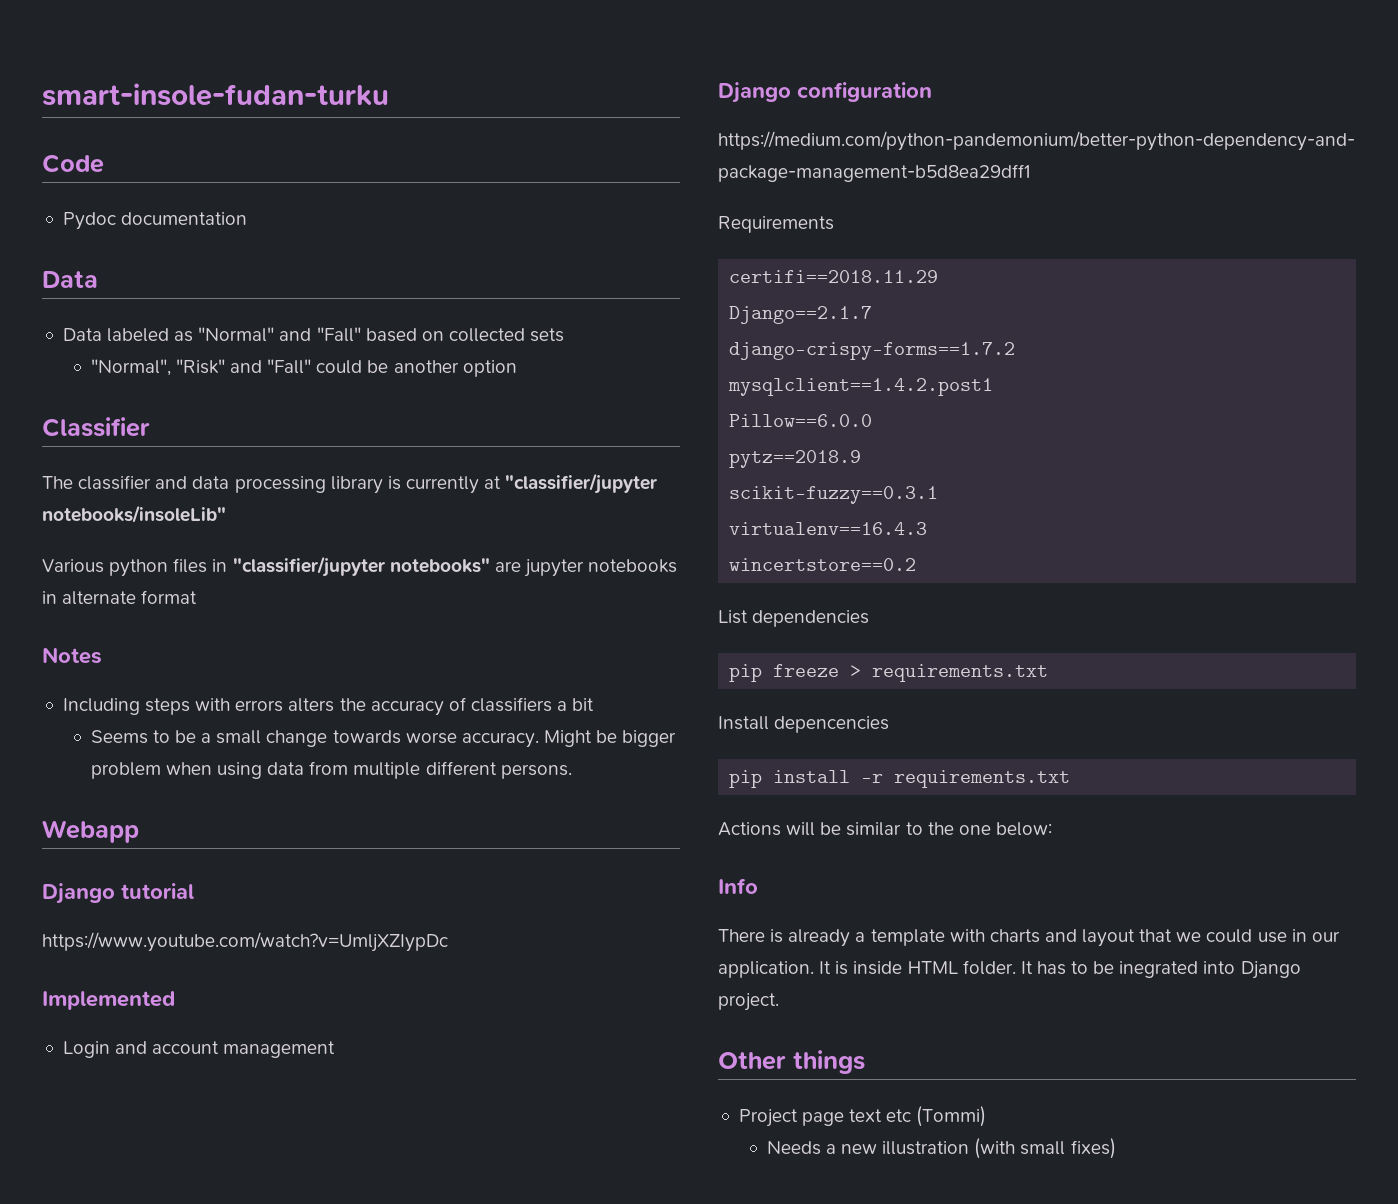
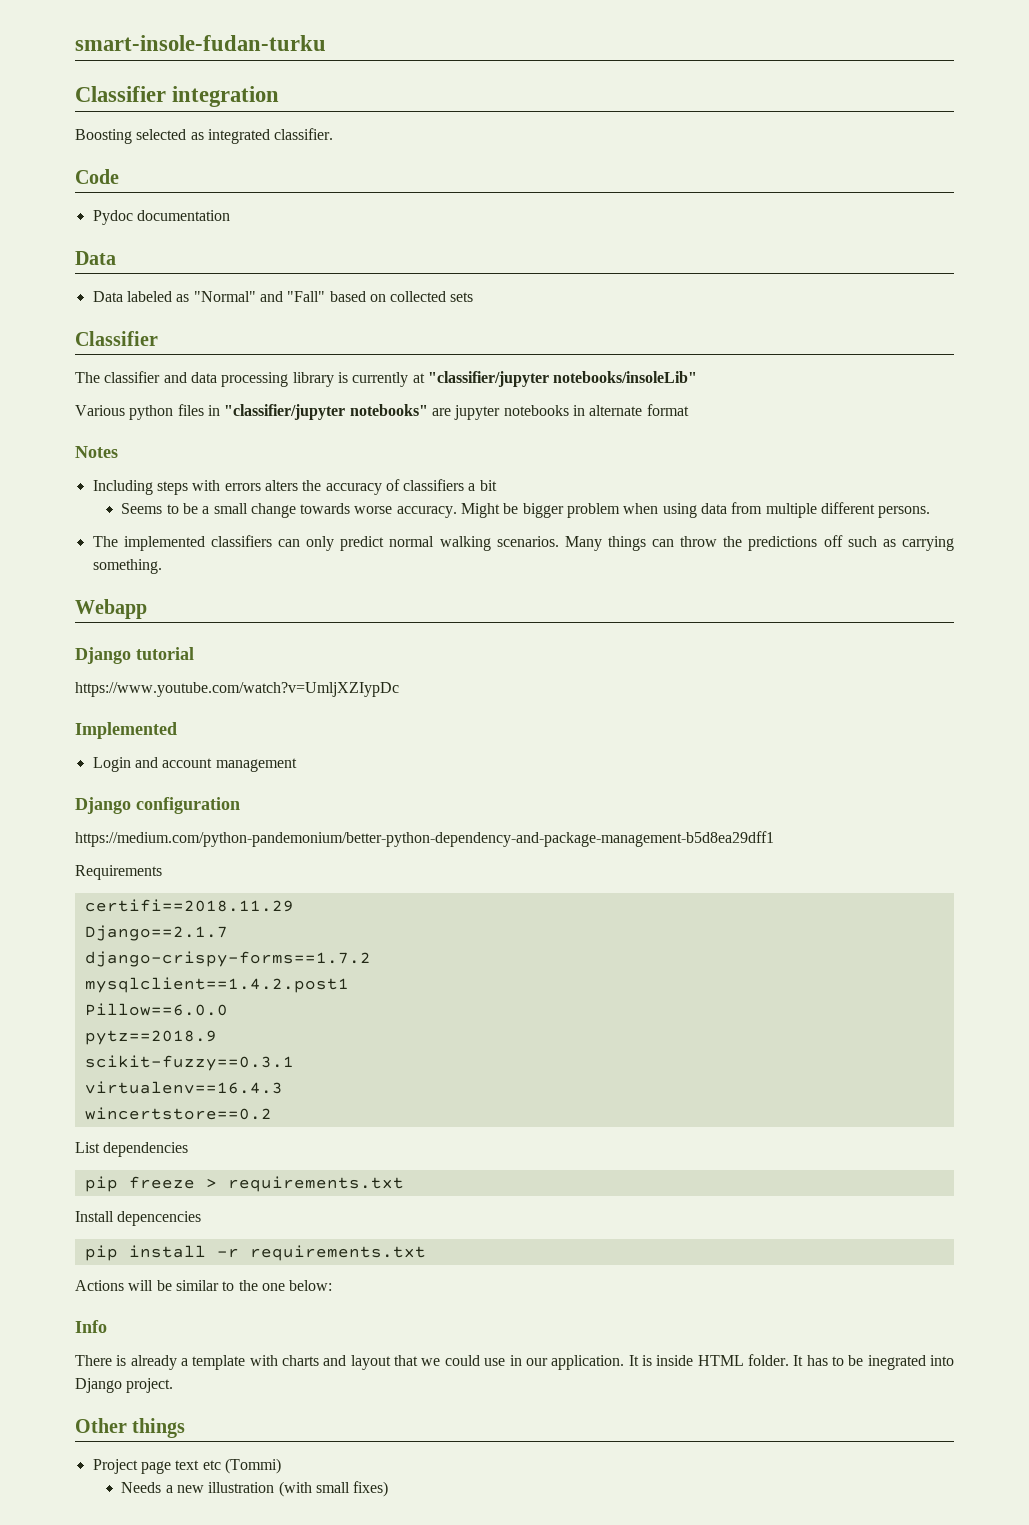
+ Classifier integration
+ Boosting selected as integrated classifier.
- "Normal", "Risk" and "Fall" could be another option
+ The implemented classifiers can only predict normal walking scenarios. Many things can throw the predictions off such as carrying something.

